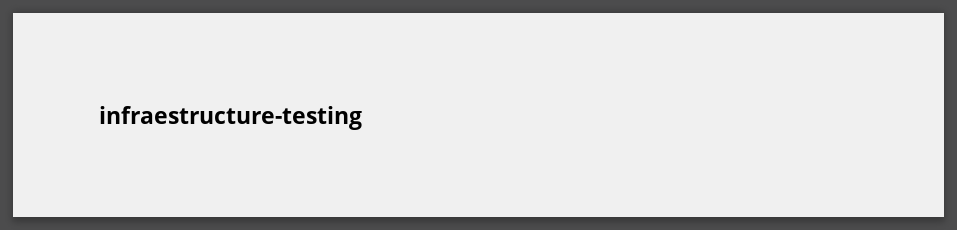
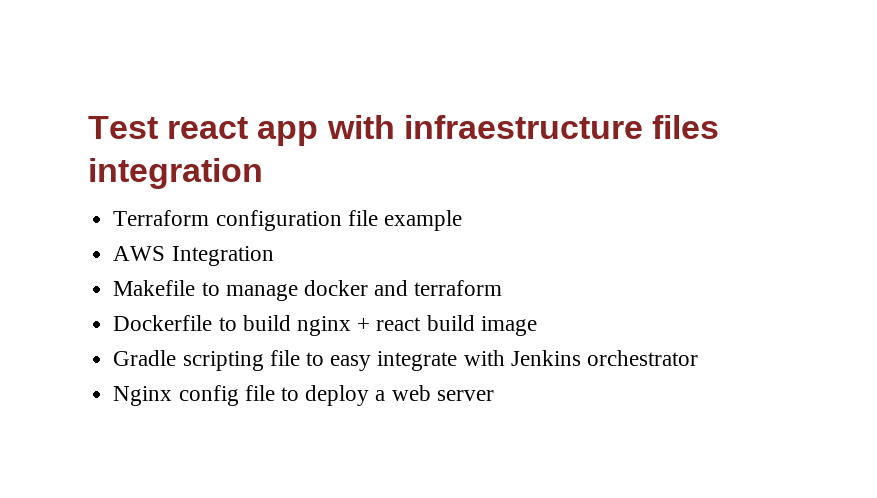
- infraestructure-testing
+ Test react app with infraestructure files integration
+ Terraform configuration file example
+ AWS Integration
+ Makefile to manage docker and terraform
+ Dockerfile to build nginx + react build image
+ Gradle scripting file to easy integrate with Jenkins orchestrator
+ Nginx config file to deploy a web server

